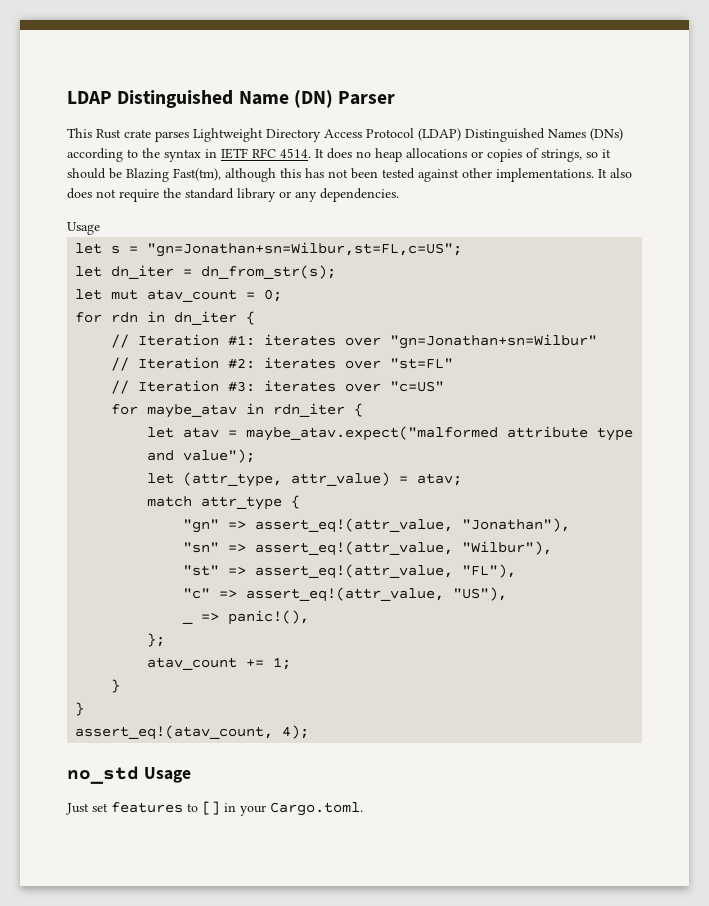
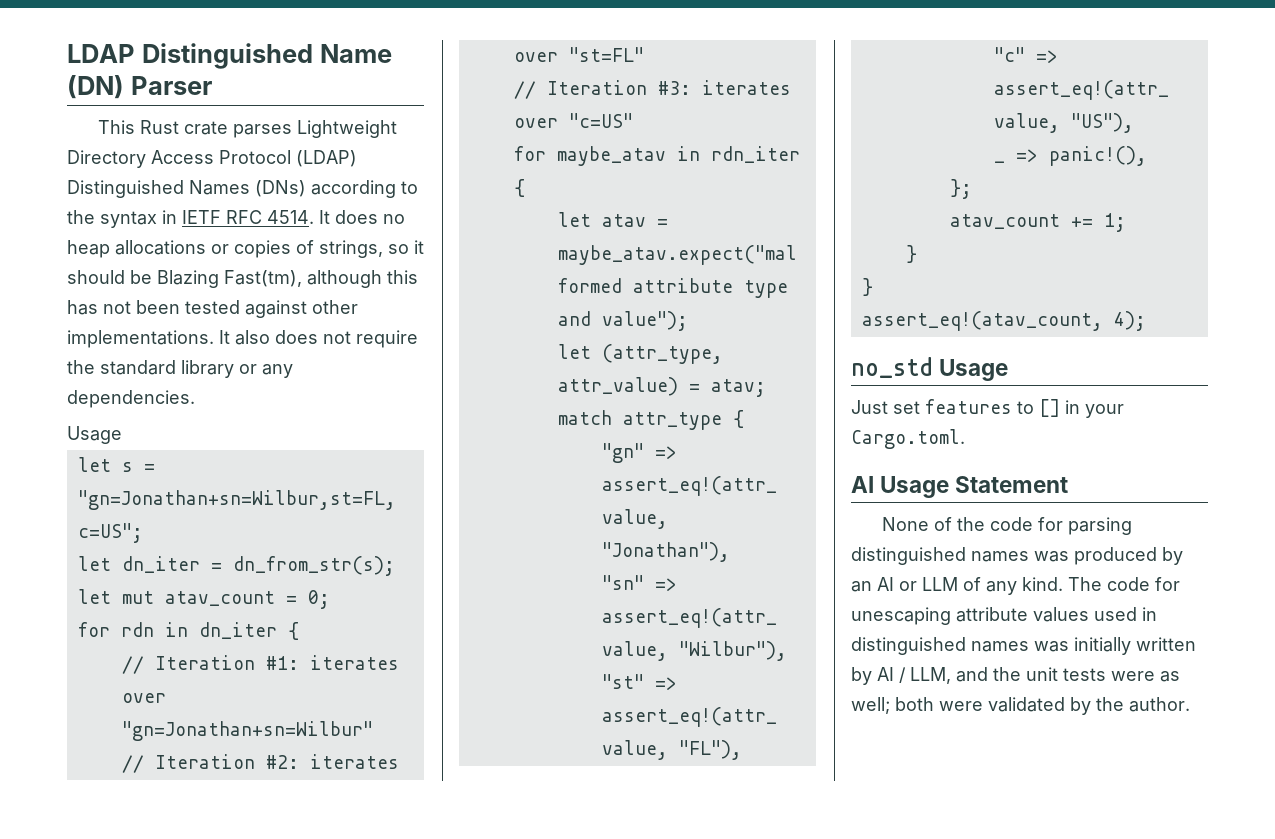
+ AI Usage Statement
+ None of the code for parsing distinguished names was produced by an AI or LLM of any kind. The code for unescaping attribute values used in distinguished names was initially written by AI / LLM, and the unit tests were as well; both were validated by the author.

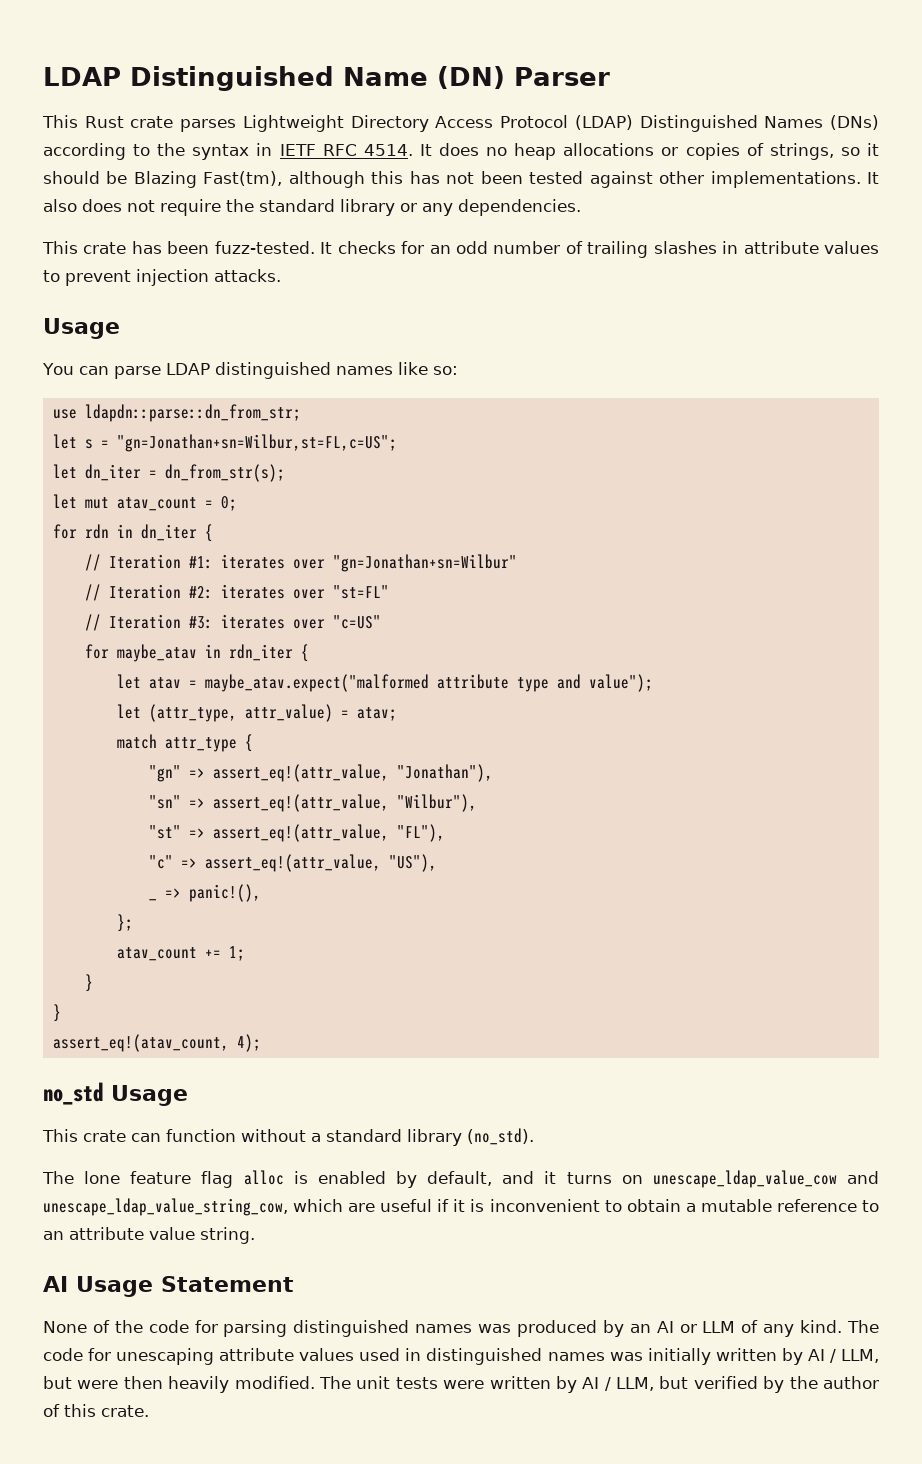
  It also does not require the standard library or any dependencies.
+ This crate has been fuzz-tested. It checks for an odd number of trailing slashes in attribute values to prevent injection attacks.
  Usage
+ You can parse LDAP distinguished names like so:
+ use ldapdn::parse::dn_from_str;
- Just set features to [] in your Cargo.toml.
+ This crate can function without a standard library (no_std).
+ The lone feature flag alloc is enabled by default, and it turns on unescape_ldap_value_cow and unescape_ldap_value_string_cow, which are useful if it is inconvenient to obtain a mutable reference to an attribute value string.
- The code for unescaping attribute values used in distinguished names was initially written by AI / LLM, and the unit tests were as well; both were validated by the author.
+ The code for unescaping attribute values used in distinguished names was initially written by AI / LLM, but were then heavily modified. The unit tests were written by AI / LLM, but verified by the author of this crate.

